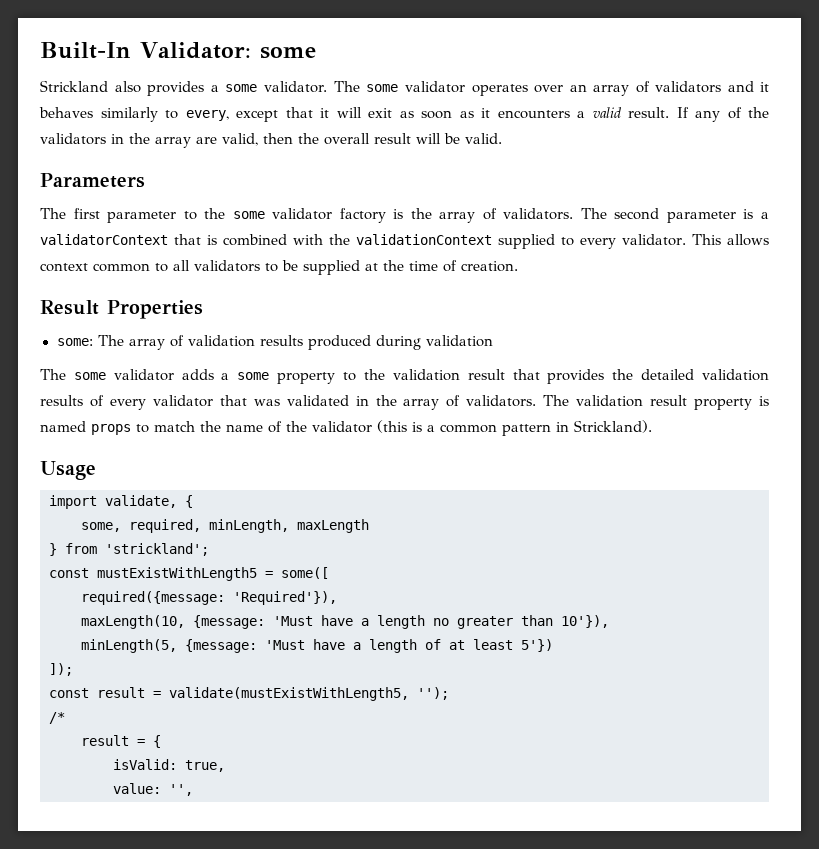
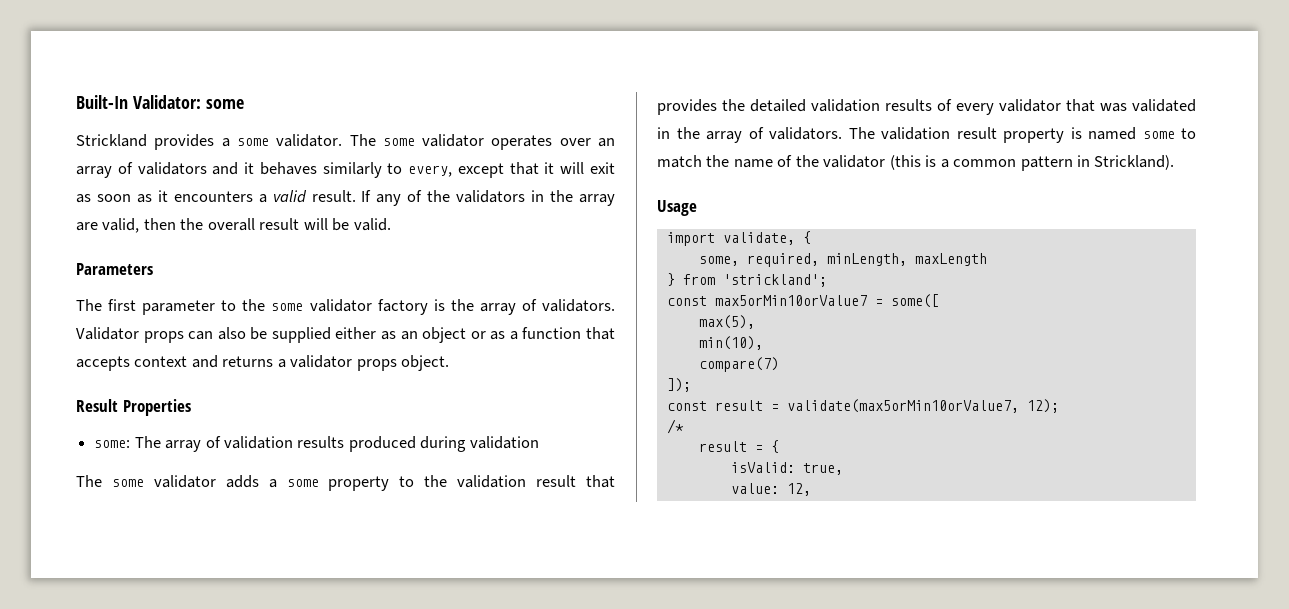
- Strickland also provides a some validator.
+ Strickland provides a some validator.
- The second parameter is a validatorContext that is combined with the validationContext supplied to every validator. This allows context common to all validators to be supplied at the time of creation.
+ Validator props can also be supplied either as an object or as a function that accepts context and returns a validator props object.
- The validation result property is named props to match the name of the validator (this is a common pattern in Strickland).
+ The validation result property is named some to match the name of the validator (this is a common pattern in Strickland).
- const mustExistWithLength5 = some([
+ const max5orMin10orValue7 = some([
- required({message: 'Required'}),
- maxLength(10, {message: 'Must have a length no greater than 10'}),
- minLength(5, {message: 'Must have a length of at least 5'})
+ max(5),
+ min(10),
+ compare(7)
- const result = validate(mustExistWithLength5, '');
+ const result = validate(max5orMin10orValue7, 12);
- value: '',
+ value: 12,

